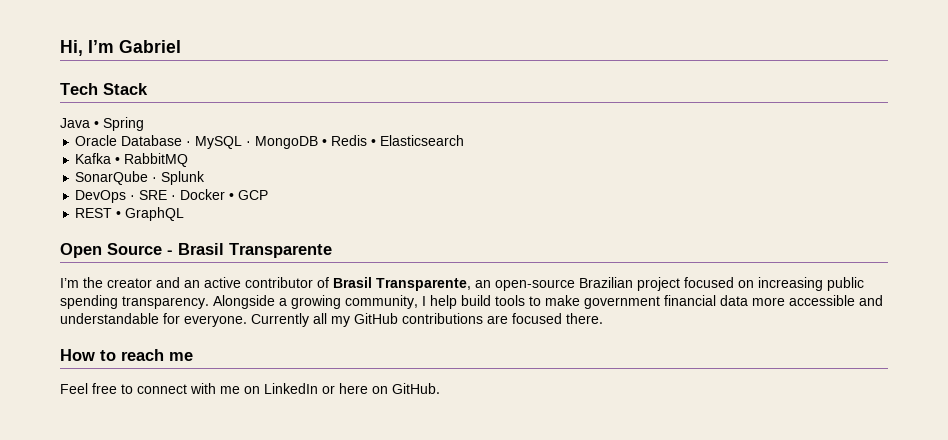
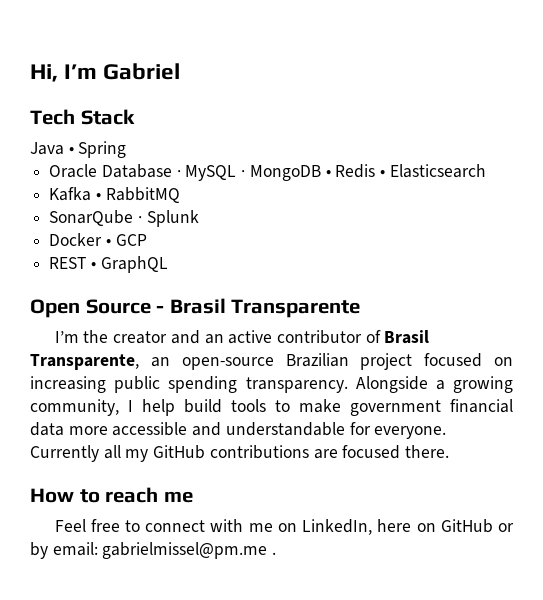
- DevOps · SRE · Docker • GCP
+ Docker • GCP
- Feel free to connect with me on LinkedIn or here on GitHub.
+ Feel free to connect with me on LinkedIn, here on GitHub or by email: gabrielmissel@pm.me .

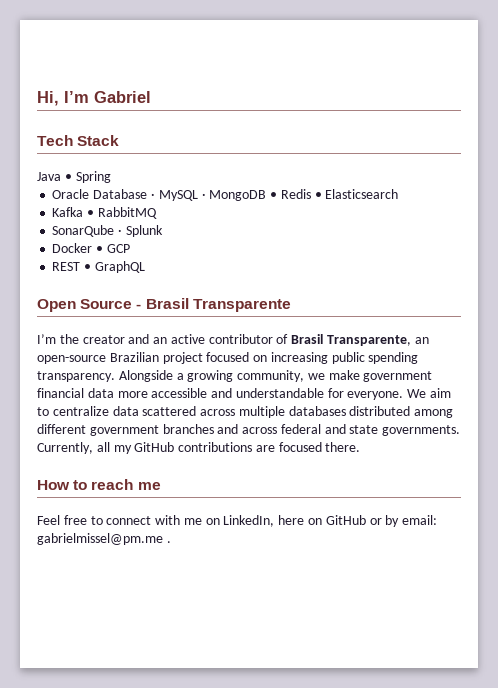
- Alongside a growing community, I help build tools to make government financial data more accessible and understandable for everyone.
+ Alongside a growing community, we make government financial data more accessible and understandable for everyone.
- Currently all my GitHub contributions are focused there.
+ We aim to centralize data scattered across multiple databases distributed among different government branches and across federal and state governments. Currently, all my GitHub contributions are focused there.

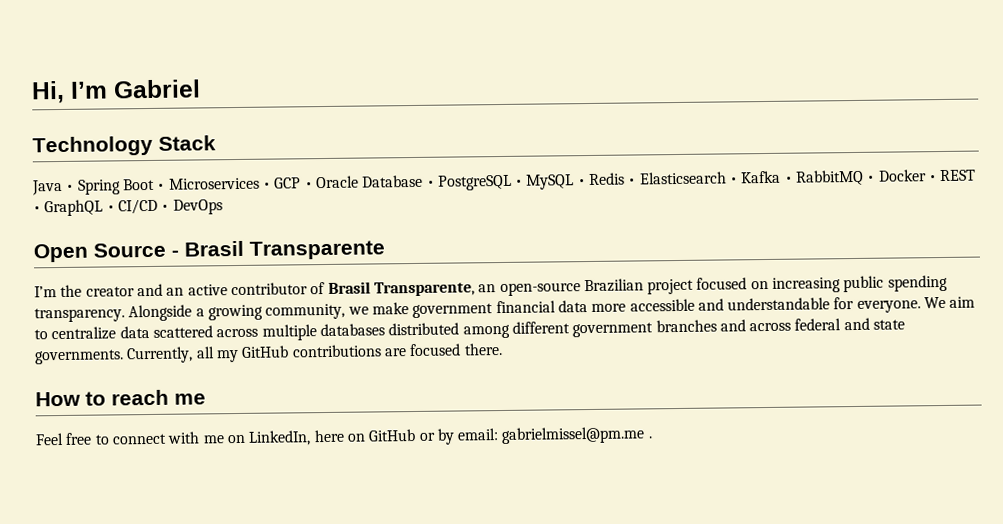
- Tech Stack
+ Technology Stack
- Java • Spring
- Oracle Database · MySQL · MongoDB • Redis • Elasticsearch
- Kafka • RabbitMQ
- SonarQube · Splunk
- Docker • GCP
- REST • GraphQL
+ Java • Spring Boot • Microservices • GCP • Oracle Database • PostgreSQL • MySQL • Redis • Elasticsearch • Kafka • RabbitMQ • Docker • REST • GraphQL • CI/CD • DevOps

